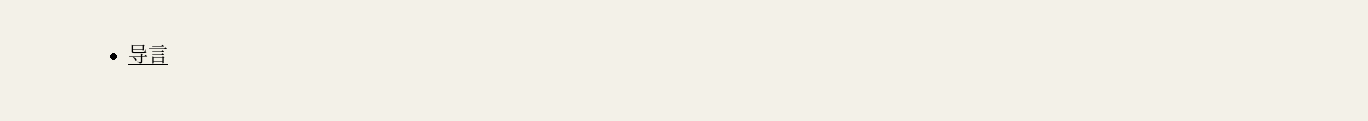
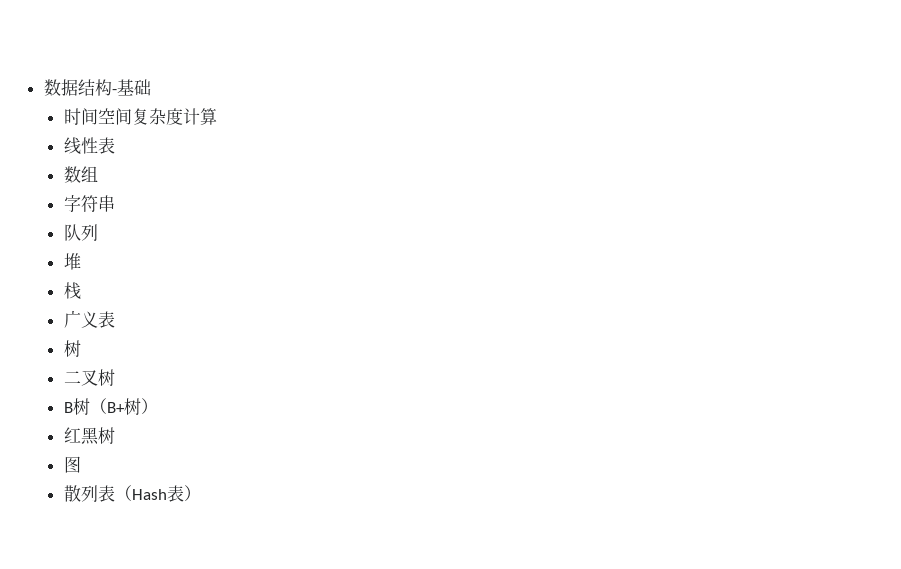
- 导言
+ 数据结构-基础
+ 时间空间复杂度计算
+ 线性表
+ 数组
+ 字符串
+ 队列
+ 堆
+ 栈
+ 广义表
+ 树
+ 二叉树
+ B树（B+树）
+ 红黑树
+ 图
+ 散列表（Hash表）

